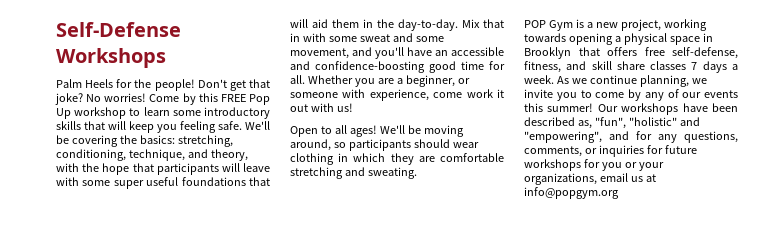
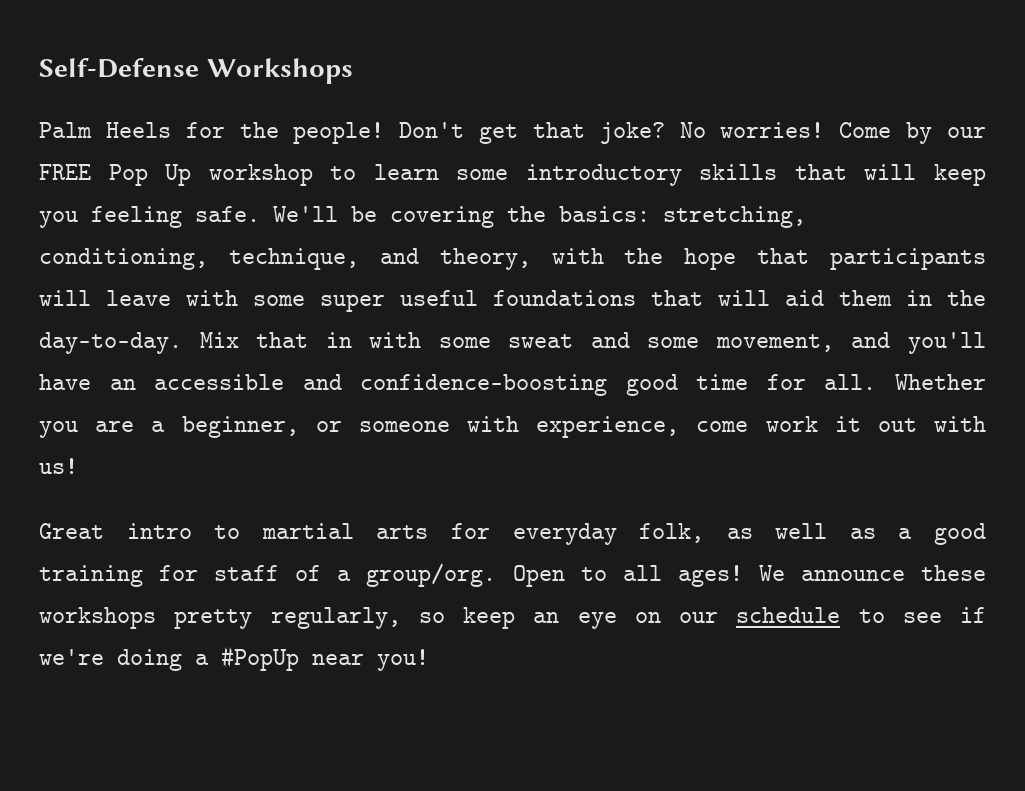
- Come by this FREE Pop Up workshop to learn some introductory skills that will keep you feeling safe.
+ Come by our FREE Pop Up workshop to learn some introductory skills that will keep you feeling safe.
- Open to all ages! We'll be moving around, so participants should wear clothing in which they are comfortable stretching and sweating.
- POP Gym is a new project, working towards opening a physical space in Brooklyn that offers free self-defense, fitness, and skill share classes 7 days a week. As we continue planning, we invite you to come by any of our events this summer! Our workshops have been described as, "fun", "holistic" and "empowering", and for any questions, comments, or inquiries for future workshops for you or your organizations, email us at info@popgym.org
+ Great intro to martial arts for everyday folk, as well as a good training for staff of a group/org. Open to all ages! We announce these workshops pretty regularly, so keep an eye on our schedule to see if we're doing a #PopUp near you!

